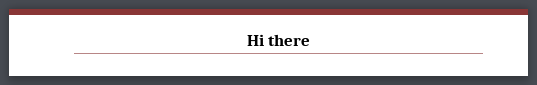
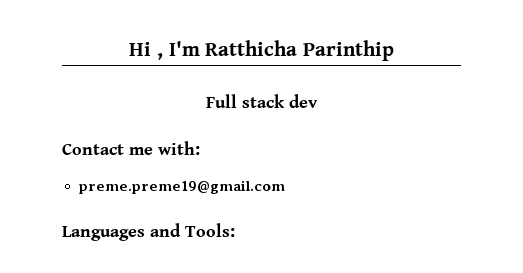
- Hi there
+ Hi , I'm Ratthicha Parinthip
+ Full stack dev
+ Contact me with:
+ preme.preme19@gmail.com
+ Languages and Tools:

